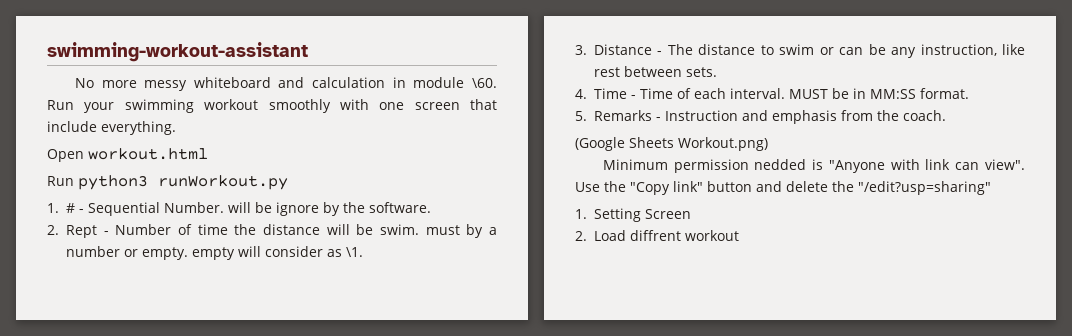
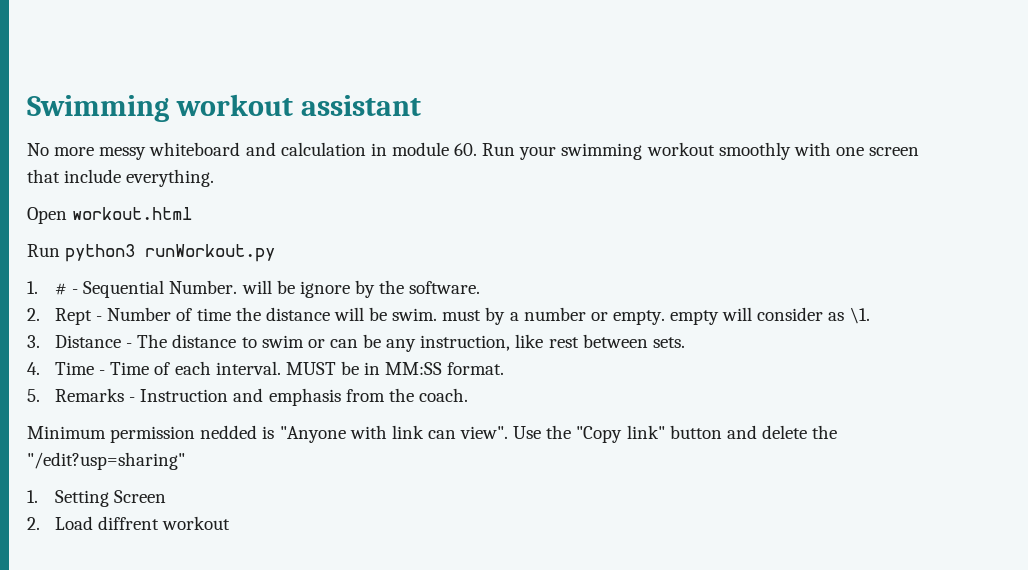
- swimming-workout-assistant
+ Swimming workout assistant
- No more messy whiteboard and calculation in module \60. Run your swimming workout smoothly with one screen that include everything.
+ No more messy whiteboard and calculation in module 60. Run your swimming workout smoothly with one screen that include everything.
- (Google Sheets Workout.png)

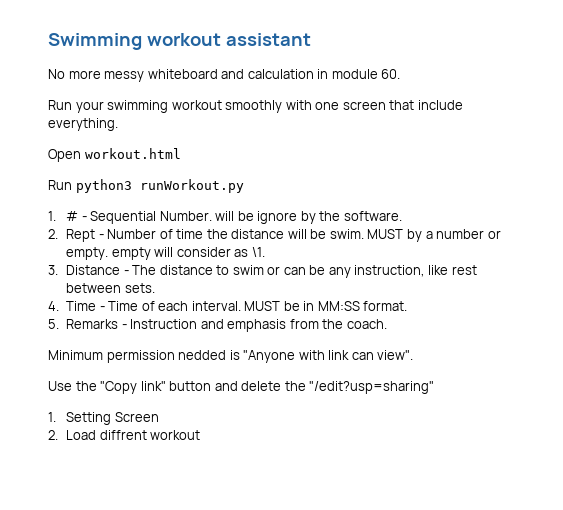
- No more messy whiteboard and calculation in module 60. Run your swimming workout smoothly with one screen that include everything.
+ No more messy whiteboard and calculation in module 60.
+ Run your swimming workout smoothly with one screen that include everything.
- 2. Rept - Number of time the distance will be swim. must by a number or empty. empty will consider as \1.
+ 2. Rept - Number of time the distance will be swim. MUST by a number or empty. empty will consider as \1.
- Minimum permission nedded is "Anyone with link can view". Use the "Copy link" button and delete the "/edit?usp=sharing"
+ Minimum permission nedded is "Anyone with link can view".
+ Use the "Copy link" button and delete the "/edit?usp=sharing"

